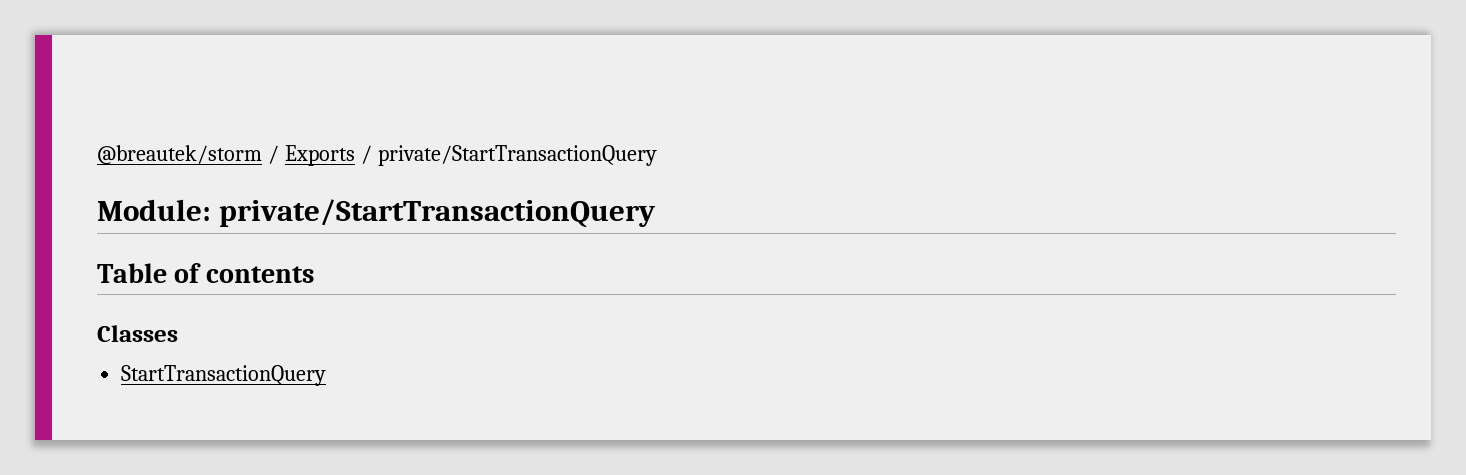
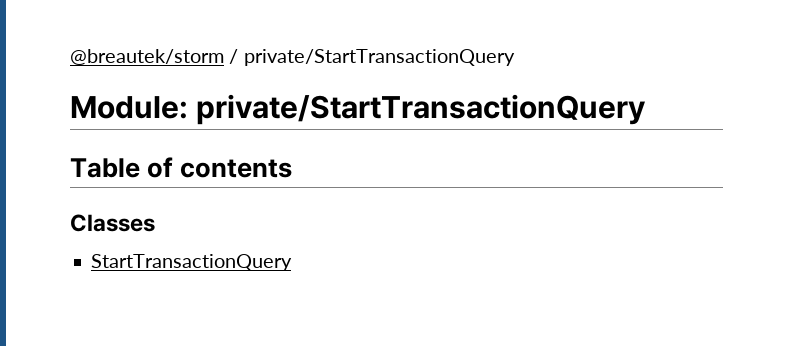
- @breautek/storm / Exports / private/StartTransactionQuery
+ @breautek/storm / private/StartTransactionQuery

